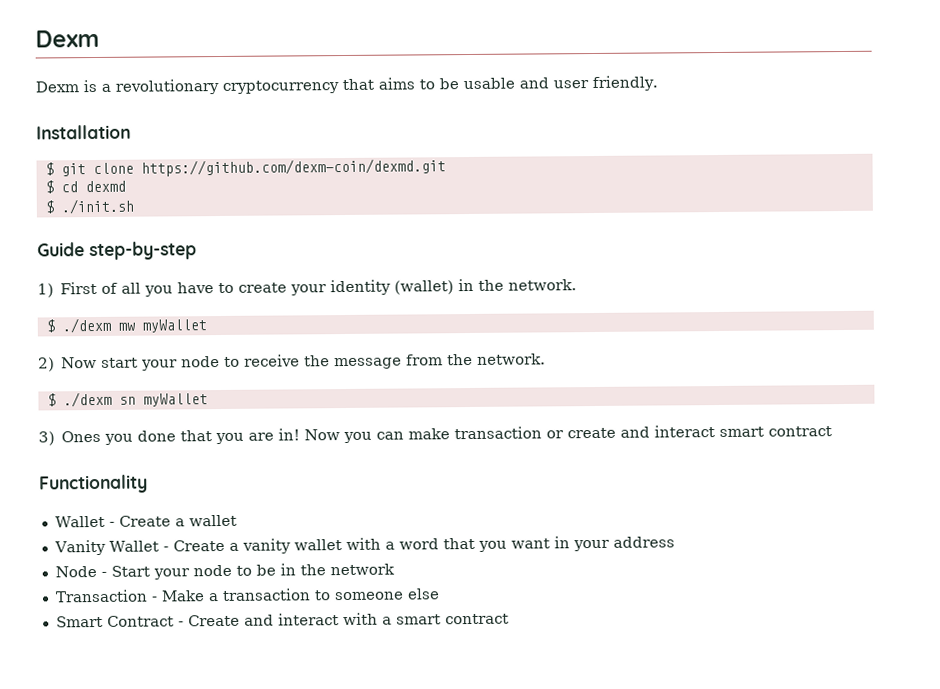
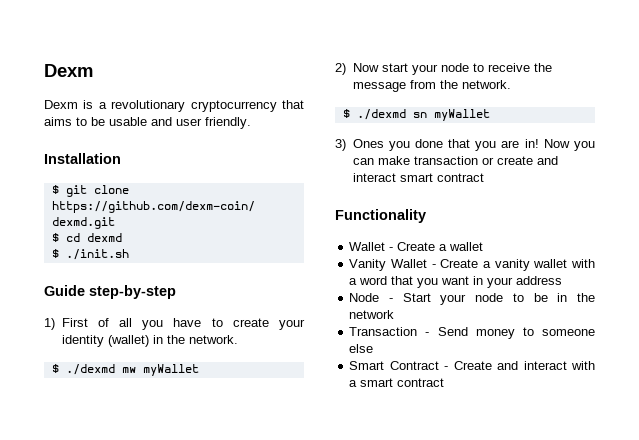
- $ ./dexm mw myWallet
+ $ ./dexmd mw myWallet
- $ ./dexm sn myWallet
+ $ ./dexmd sn myWallet
- Transaction - Make a transaction to someone else
+ Transaction - Send money to someone else

